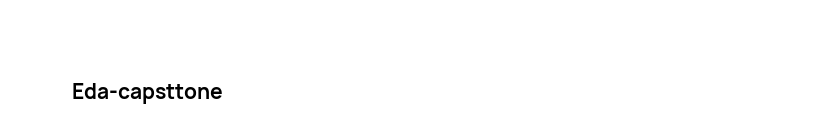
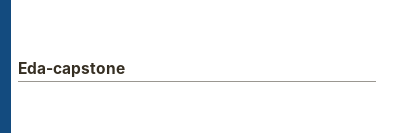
- Eda-capsttone
+ Eda-capstone

